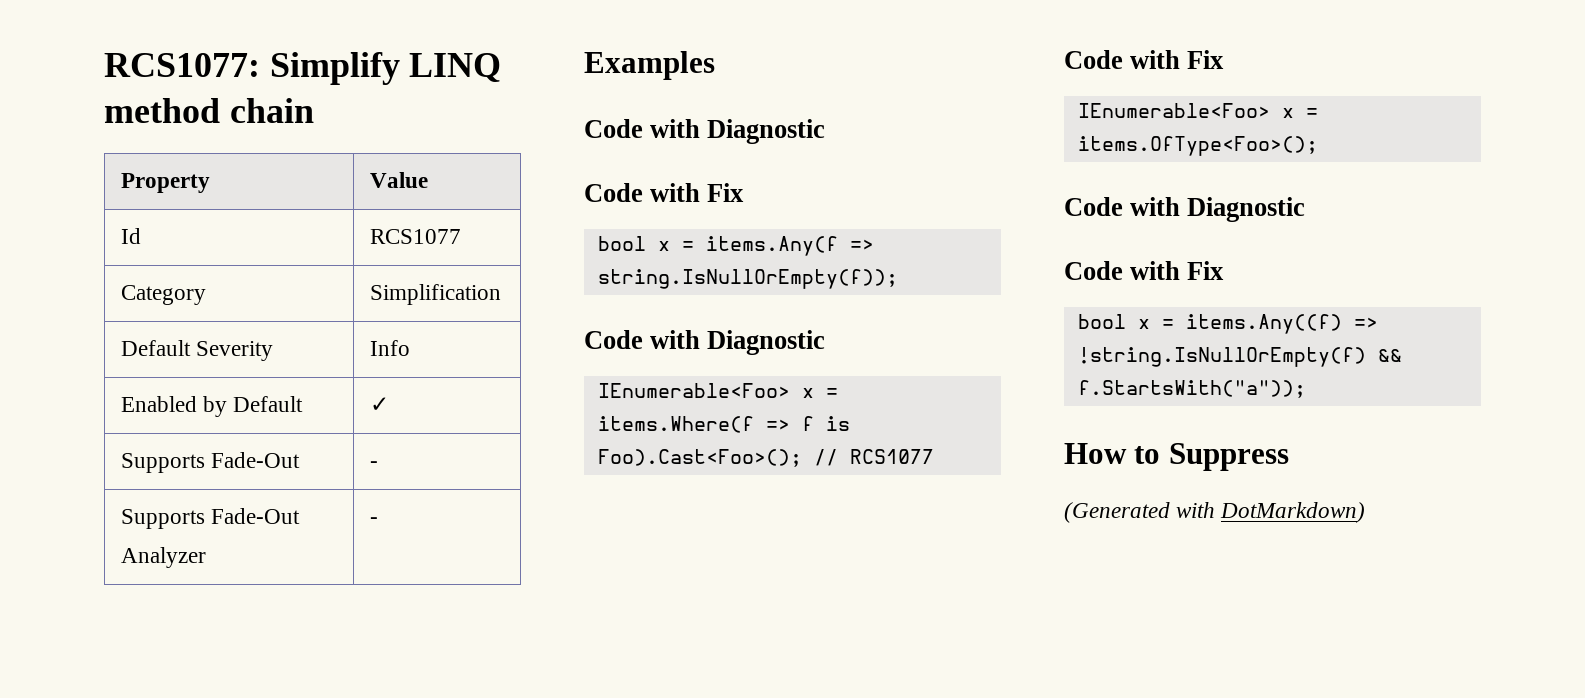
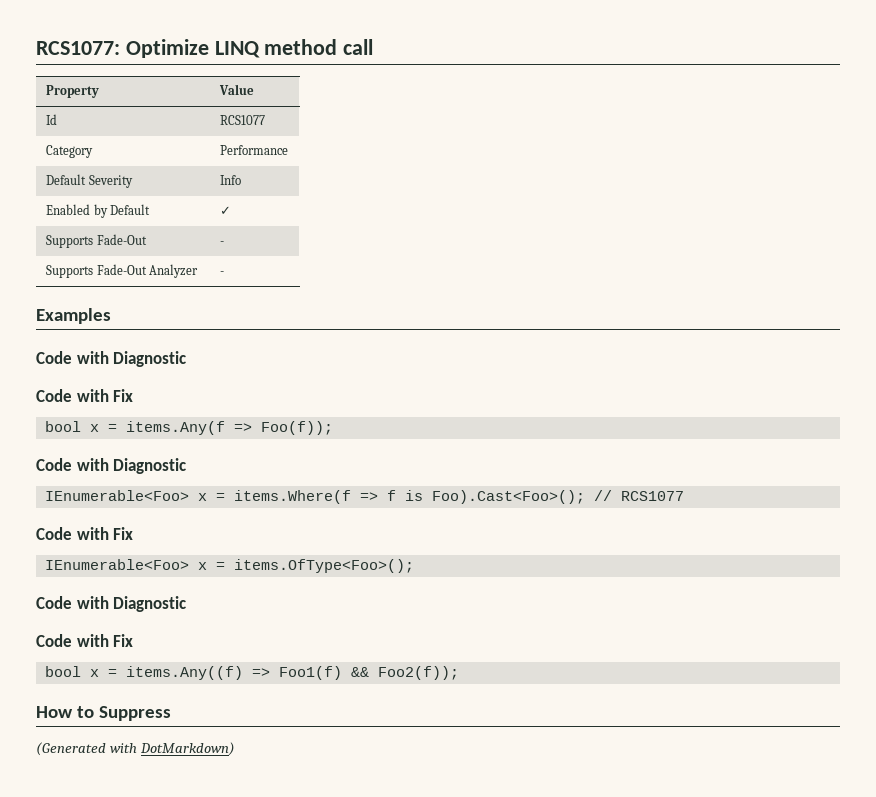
- RCS1077: Simplify LINQ method chain
+ RCS1077: Optimize LINQ method call
- Category | Simplification
+ Category | Performance
- bool x = items.Any(f => string.IsNullOrEmpty(f));
+ bool x = items.Any(f => Foo(f));
- bool x = items.Any((f) => !string.IsNullOrEmpty(f) && f.StartsWith("a"));
+ bool x = items.Any((f) => Foo1(f) && Foo2(f));

